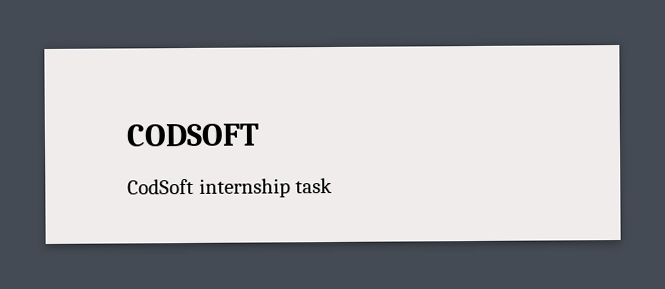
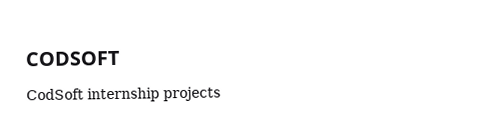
- CodSoft internship task
+ CodSoft internship projects

